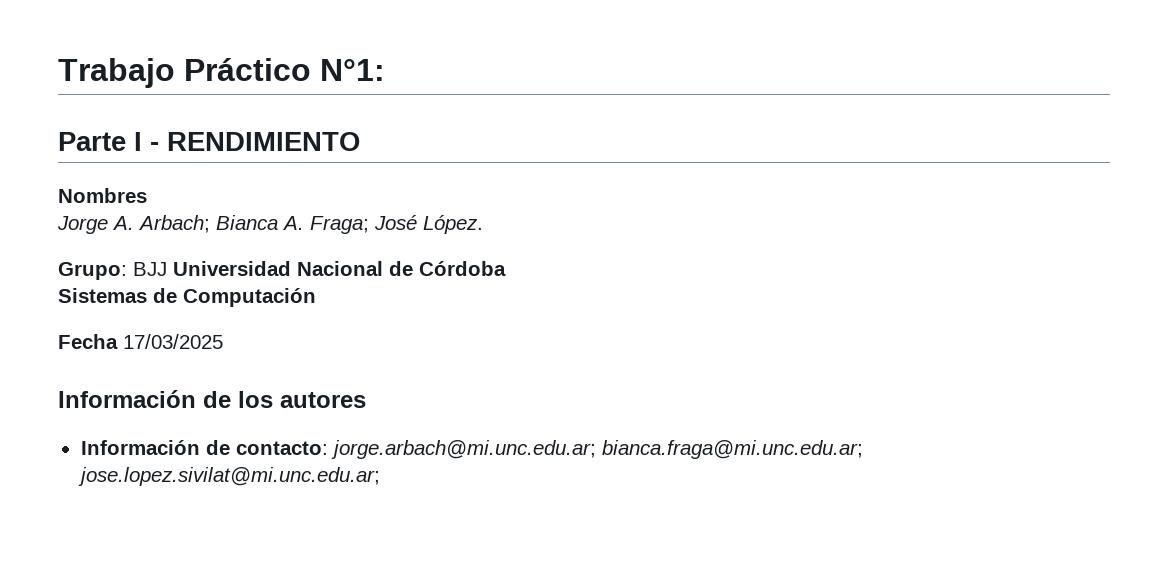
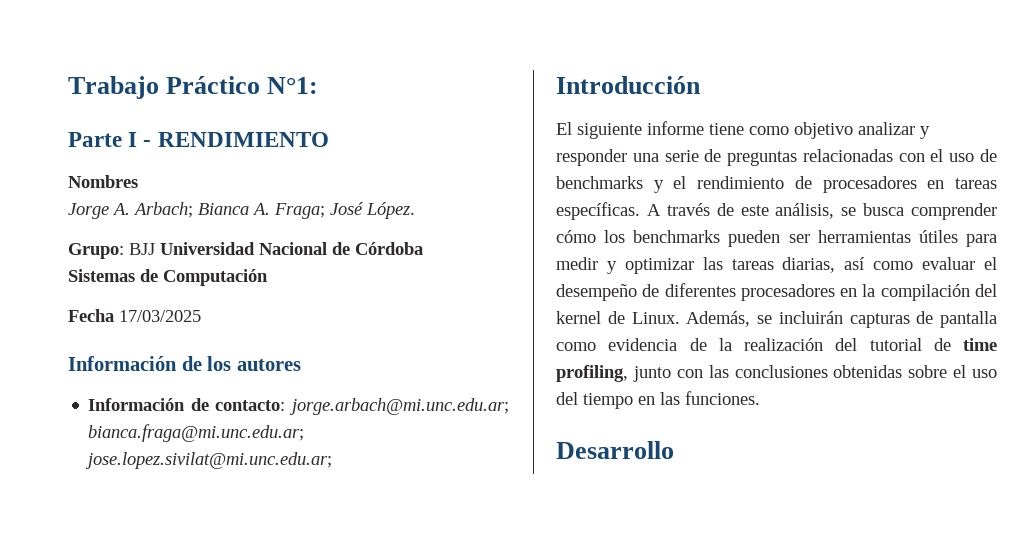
+ Introducción
+ El siguiente informe tiene como objetivo analizar y responder una serie de preguntas relacionadas con el uso de benchmarks y el rendimiento de procesadores en tareas específicas. A través de este análisis, se busca comprender cómo los benchmarks pueden ser herramientas útiles para medir y optimizar las tareas diarias, así como evaluar el desempeño de diferentes procesadores en la compilación del kernel de Linux. Además, se incluirán capturas de pantalla como evidencia de la realización del tutorial de time profiling, junto con las conclusiones obtenidas sobre el uso del tiempo en las funciones.
+ Desarrollo

